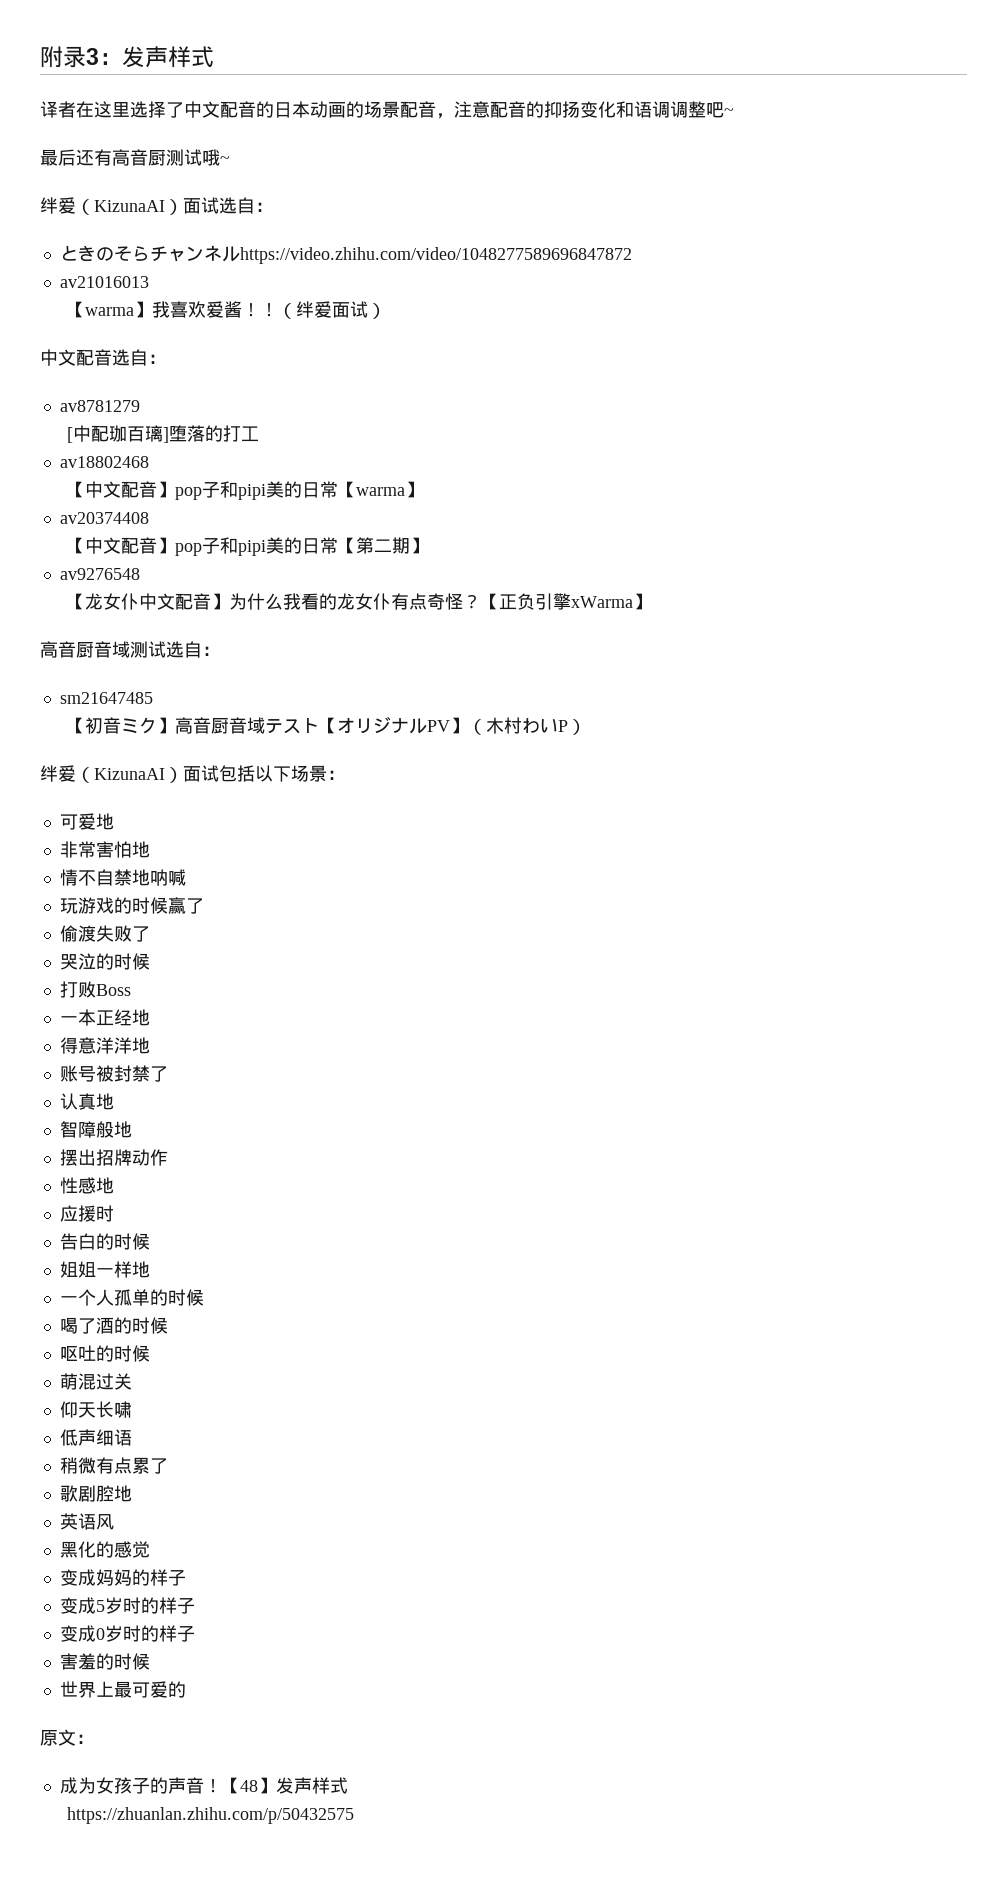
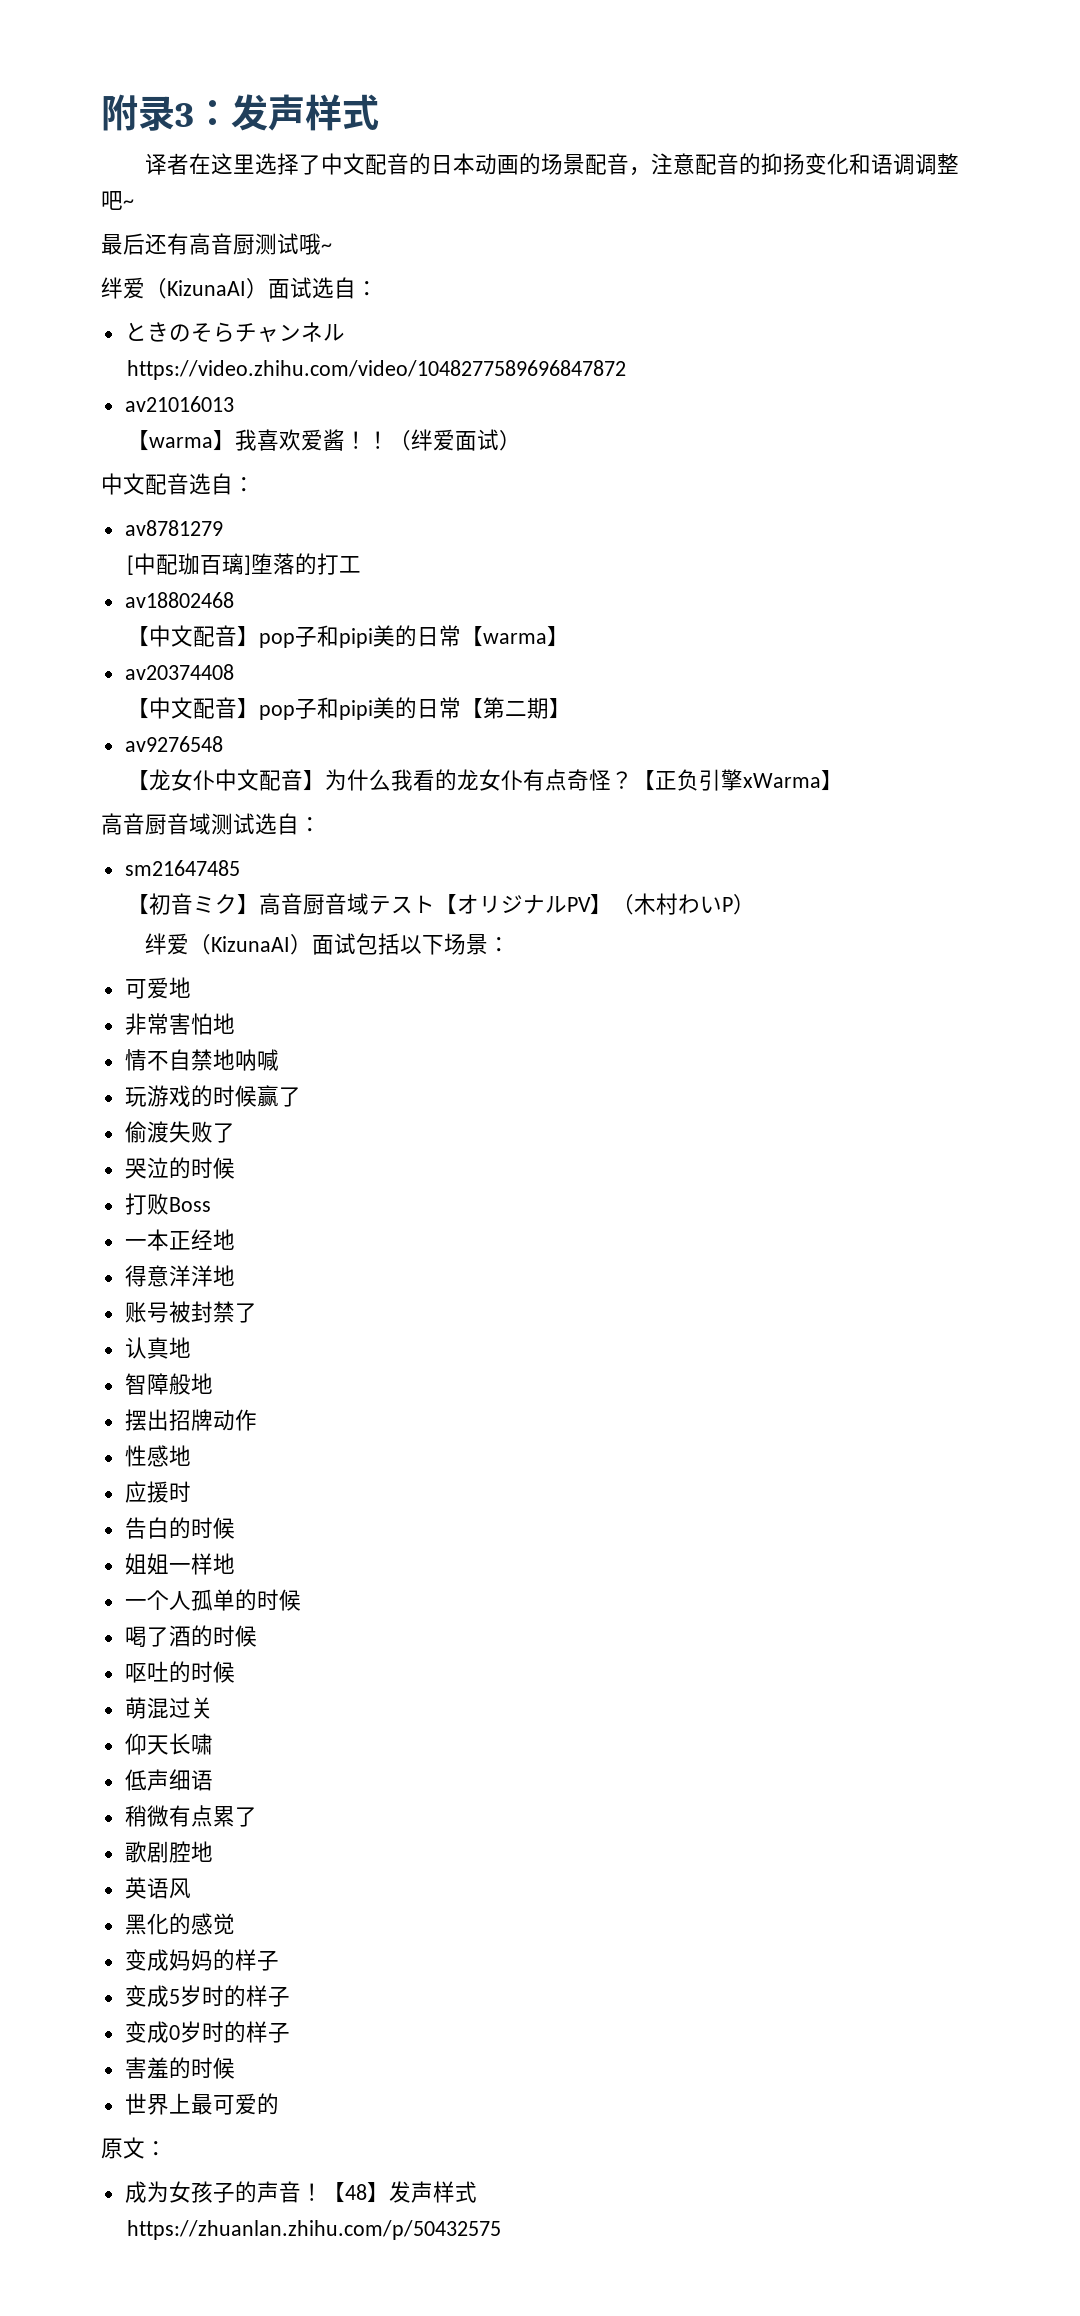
- ときのそらチャンネルhttps://video.zhihu.com/video/1048277589696847872
+ ときのそらチャンネル
+ https://video.zhihu.com/video/1048277589696847872

